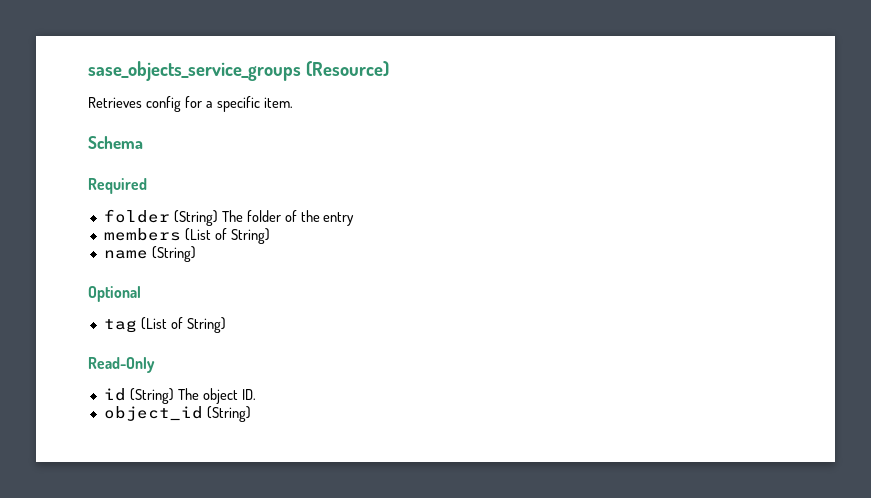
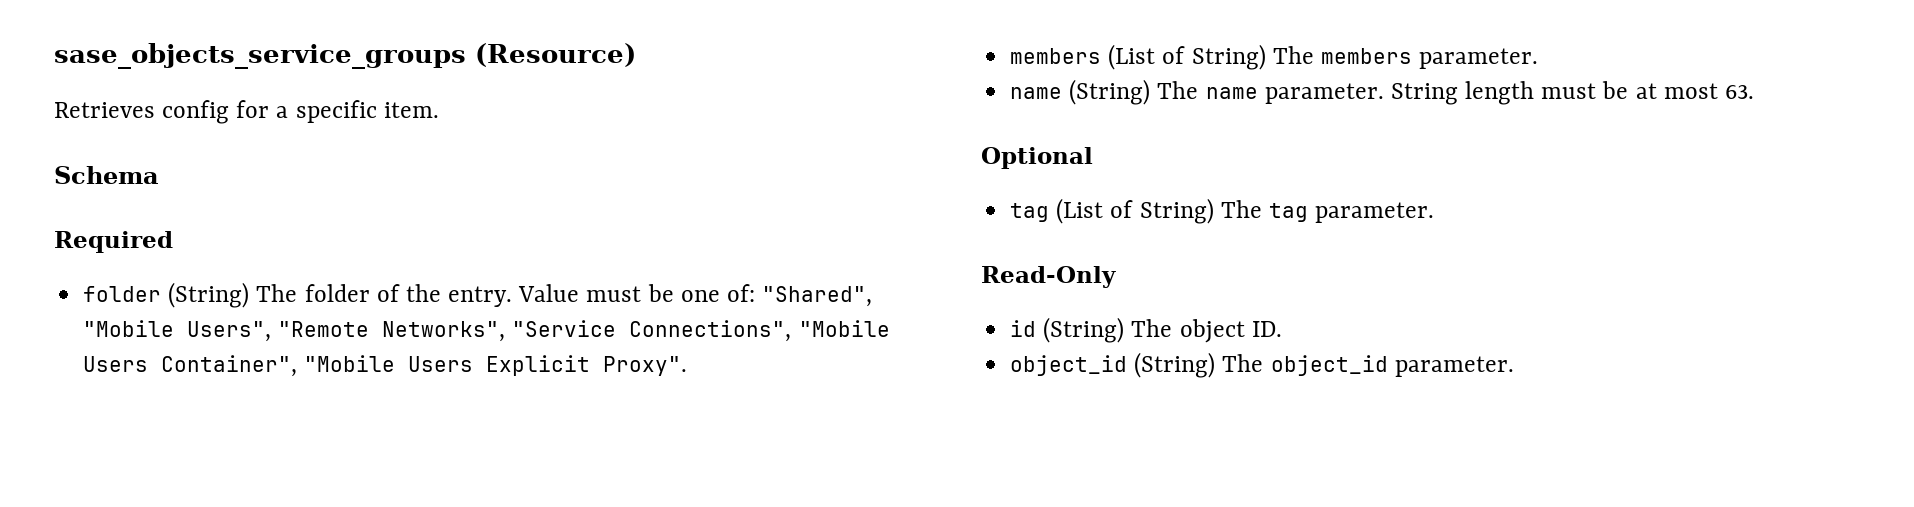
- folder (String) The folder of the entry
+ folder (String) The folder of the entry. Value must be one of: "Shared", "Mobile Users", "Remote Networks", "Service Connections", "Mobile Users Container", "Mobile Users Explicit Proxy".
- members (List of String)
+ members (List of String) The members parameter.
- name (String)
+ name (String) The name parameter. String length must be at most 63.
- tag (List of String)
+ tag (List of String) The tag parameter.
- object_id (String)
+ object_id (String) The object_id parameter.

